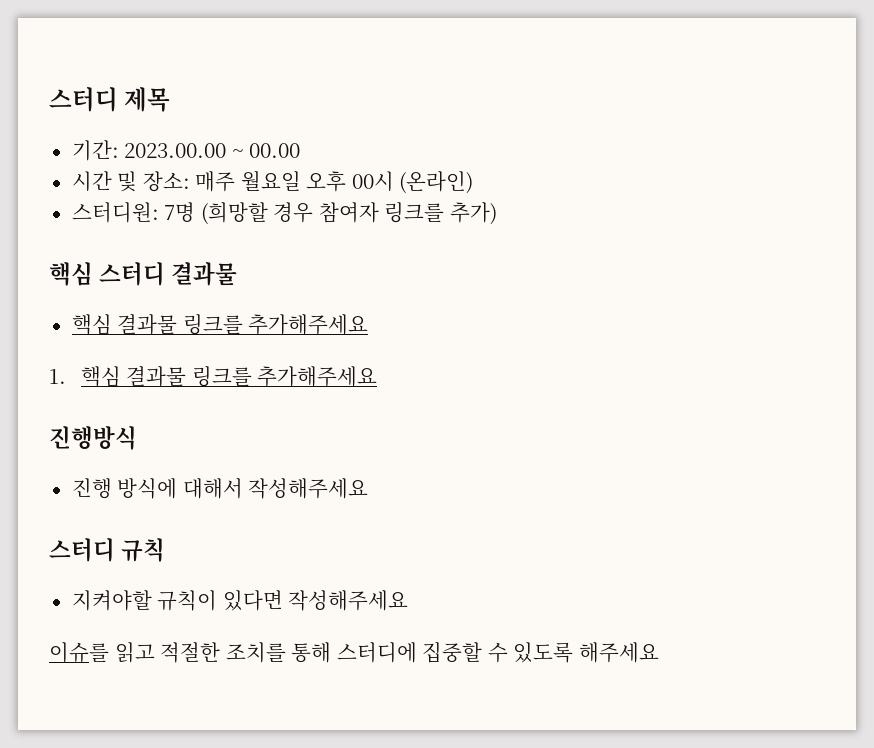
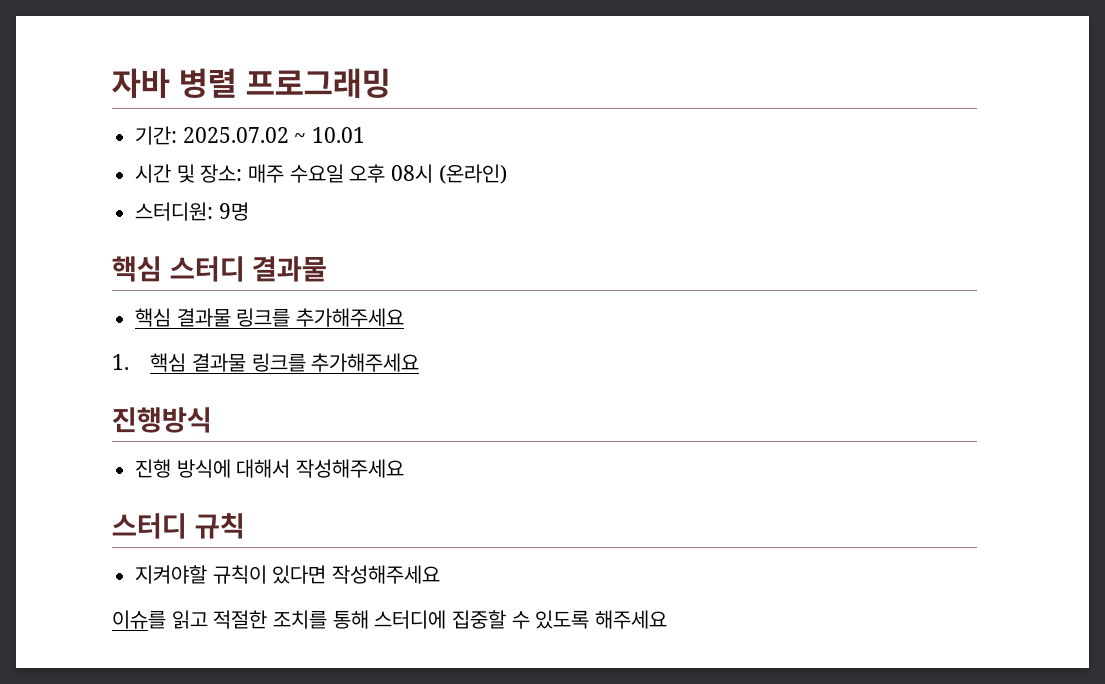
- 스터디 제목
- 기간: 2023.00.00 ~ 00.00
+ 자바 병렬 프로그래밍
+ 기간: 2025.07.02 ~ 10.01
- 시간 및 장소: 매주 월요일 오후 00시 (온라인)
+ 시간 및 장소: 매주 수요일 오후 08시 (온라인)
- 스터디원: 7명 (희망할 경우 참여자 링크를 추가)
+ 스터디원: 9명

